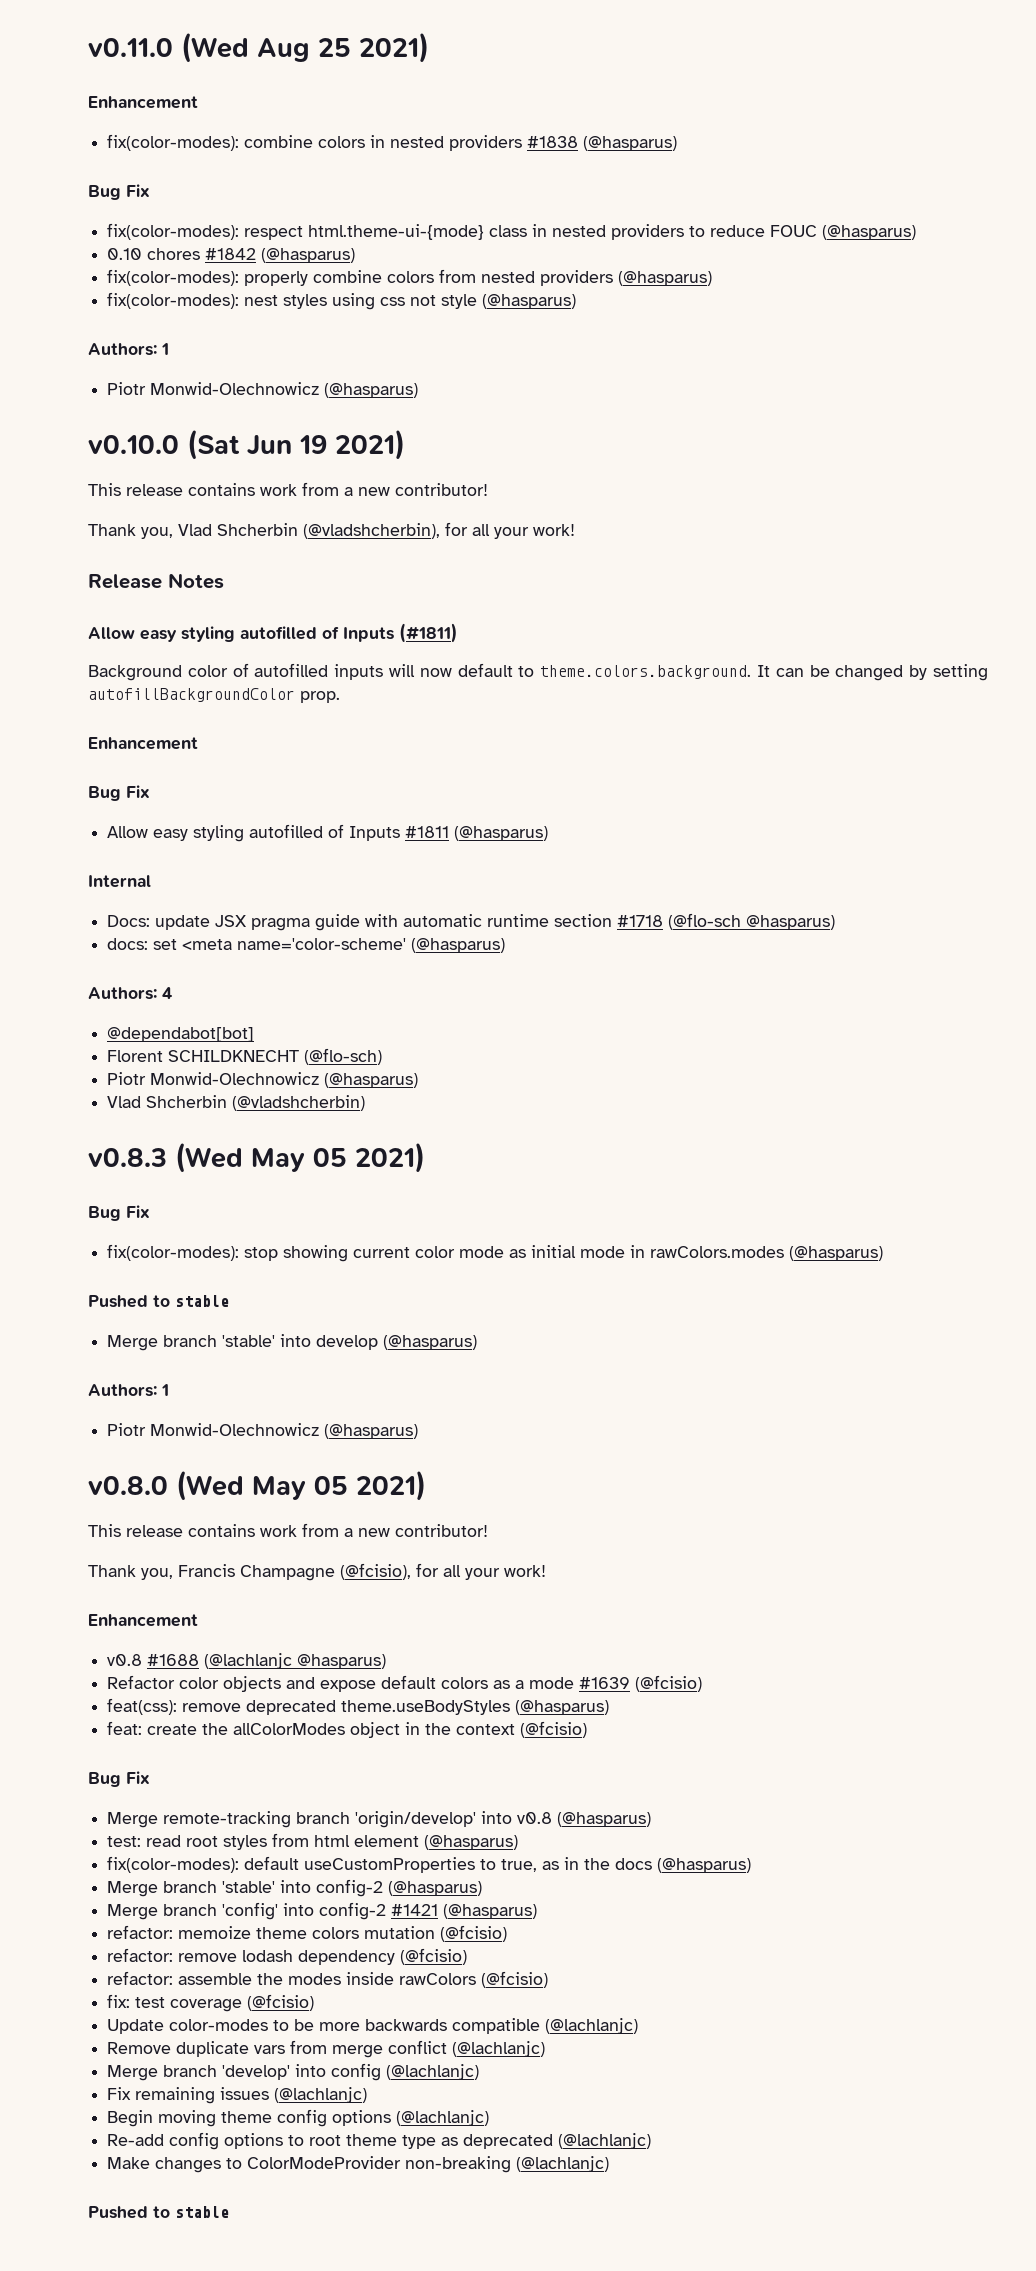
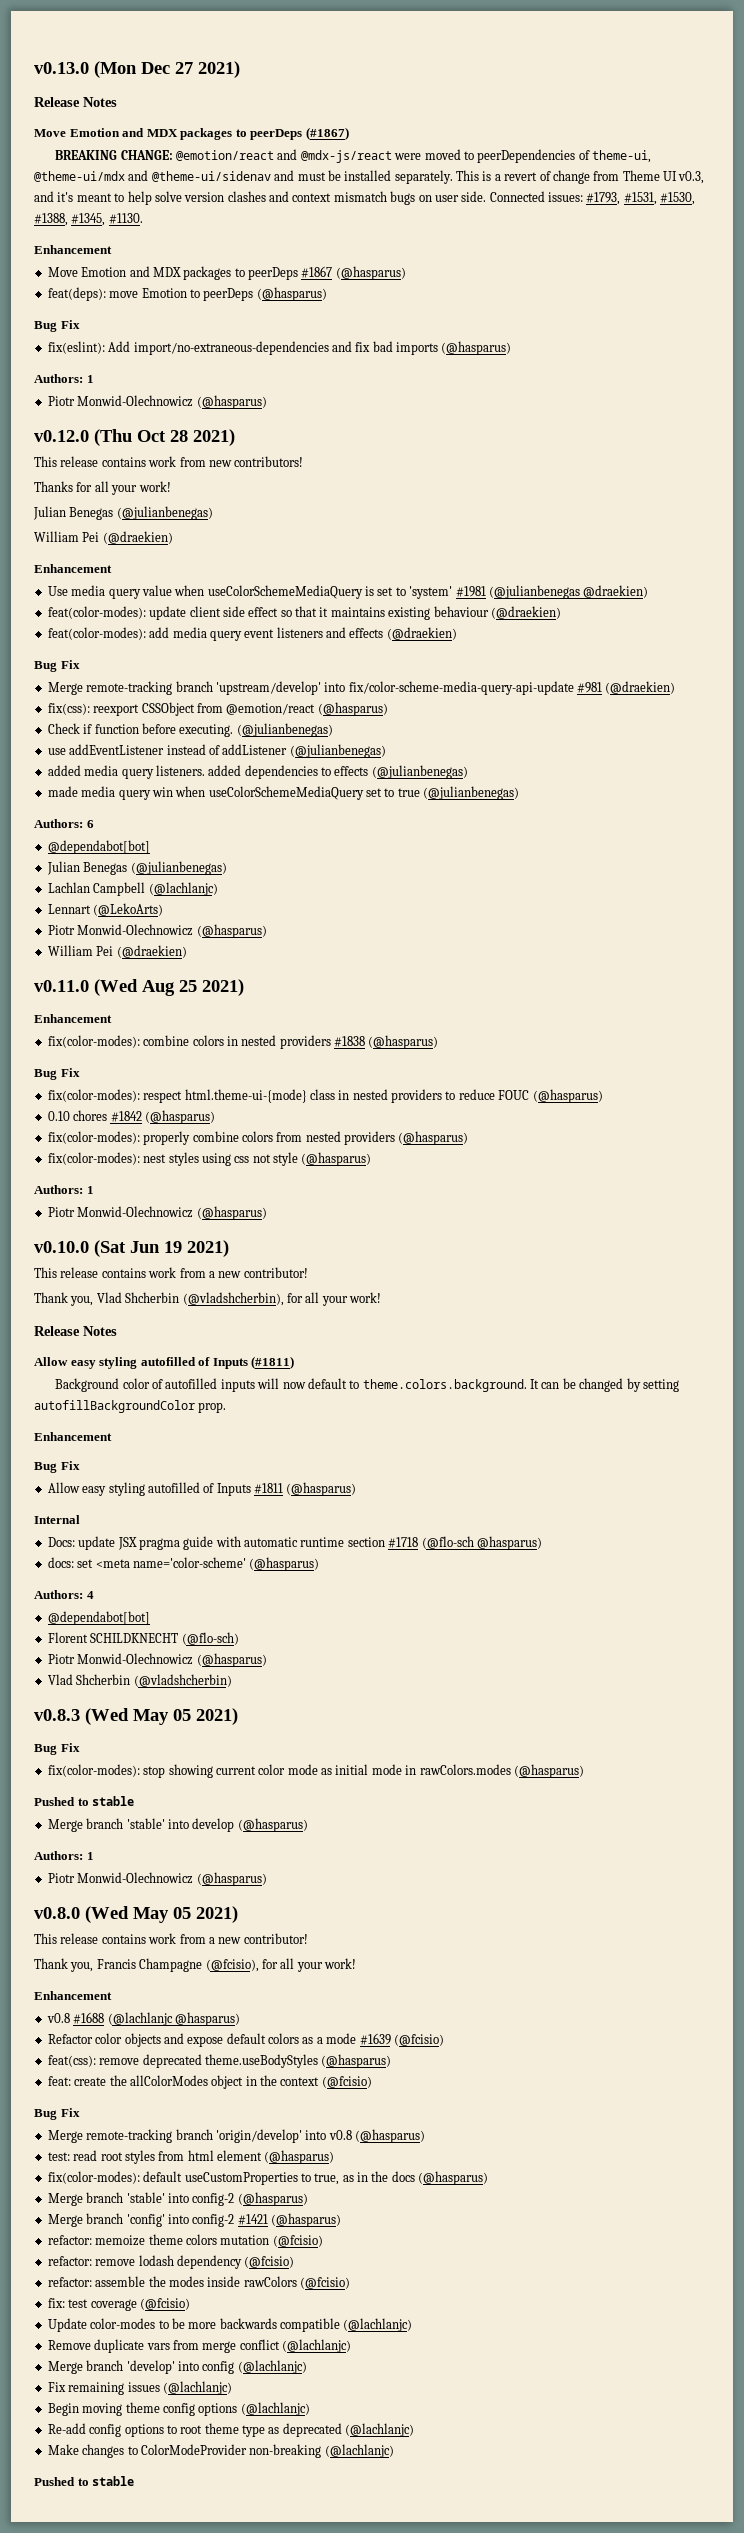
+ v0.13.0 (Mon Dec 27 2021)
+ Release Notes
+ Move Emotion and MDX packages to peerDeps (#1867)
+ BREAKING CHANGE: @emotion/react and @mdx-js/react were moved to peerDependencies of theme-ui, @theme-ui/mdx and @theme-ui/sidenav and must be installed separately. This is a revert of change from Theme UI v0.3, and it's meant to help solve version clashes and context mismatch bugs on user side. Connected issues: #1793, #1531, #1530, #1388, #1345, #1130.
+ Enhancement
+ Move Emotion and MDX packages to peerDeps #1867 (@hasparus)
+ feat(deps): move Emotion to peerDeps (@hasparus)
+ Bug Fix
+ fix(eslint): Add import/no-extraneous-dependencies and fix bad imports (@hasparus)
+ Authors: 1
+ Piotr Monwid-Olechnowicz (@hasparus)
+ v0.12.0 (Thu Oct 28 2021)
+ This release contains work from new contributors!
+ Thanks for all your work!
+ Julian Benegas (@julianbenegas)
+ William Pei (@draekien)
+ Enhancement
+ Use media query value when useColorSchemeMediaQuery is set to 'system' #1981 (@julianbenegas @draekien)
+ feat(color-modes): update client side effect so that it maintains existing behaviour (@draekien)
+ feat(color-modes): add media query event listeners and effects (@draekien)
+ Bug Fix
+ Merge remote-tracking branch 'upstream/develop' into fix/color-scheme-media-query-api-update #981 (@draekien)
+ fix(css): reexport CSSObject from @emotion/react (@hasparus)
+ Check if function before executing. (@julianbenegas)
+ use addEventListener instead of addListener (@julianbenegas)
+ added media query listeners. added dependencies to effects (@julianbenegas)
+ made media query win when useColorSchemeMediaQuery set to true (@julianbenegas)
+ Authors: 6
+ @dependabot[bot]
+ Julian Benegas (@julianbenegas)
+ Lachlan Campbell (@lachlanjc)
+ Lennart (@LekoArts)
+ Piotr Monwid-Olechnowicz (@hasparus)
+ William Pei (@draekien)

